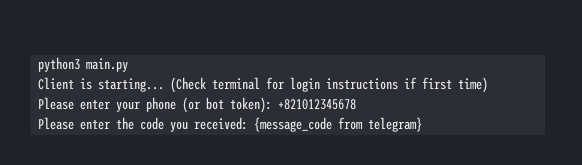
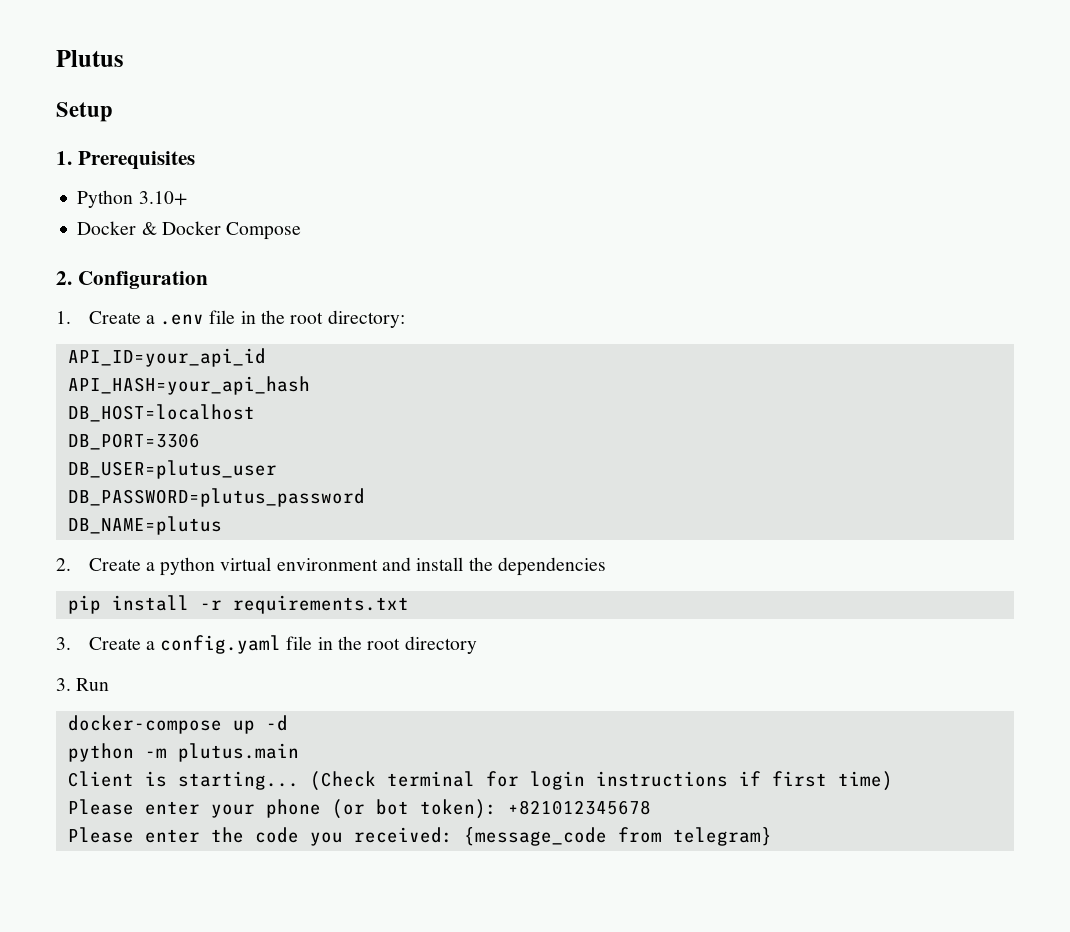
- python3 main.py
+ Plutus
+ Setup
+ 1. Prerequisites
+ Python 3.10+
+ Docker & Docker Compose
+ 2. Configuration
+ 1. Create a .env file in the root directory:
+ API_ID=your_api_id
+ API_HASH=your_api_hash
+ DB_HOST=localhost
+ DB_PORT=3306
+ DB_USER=plutus_user
+ DB_PASSWORD=plutus_password
+ DB_NAME=plutus
+ 2. Create a python virtual environment and install the dependencies
+ pip install -r requirements.txt
+ 3. Create a config.yaml file in the root directory
+ 3. Run
+ docker-compose up -d
+ python -m plutus.main

